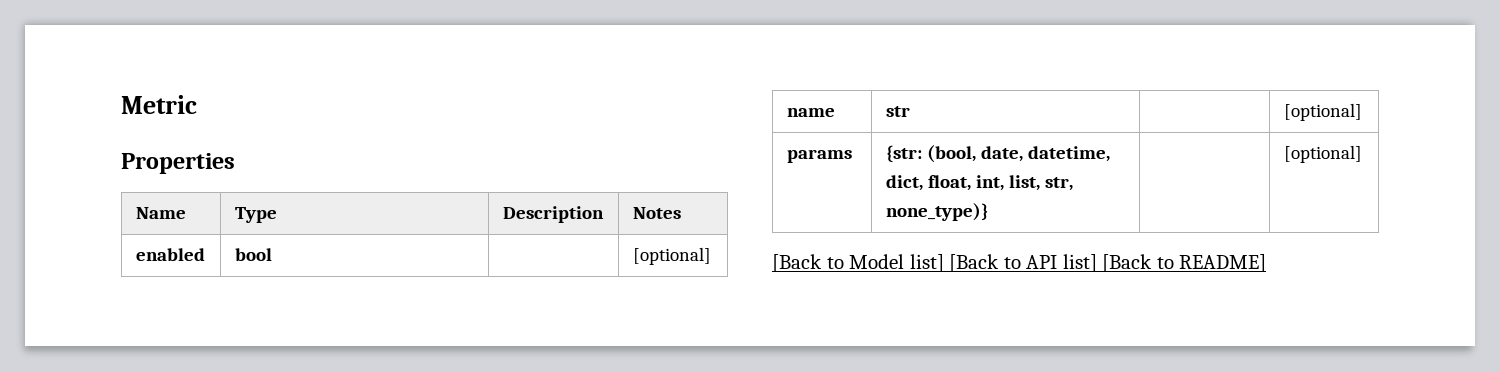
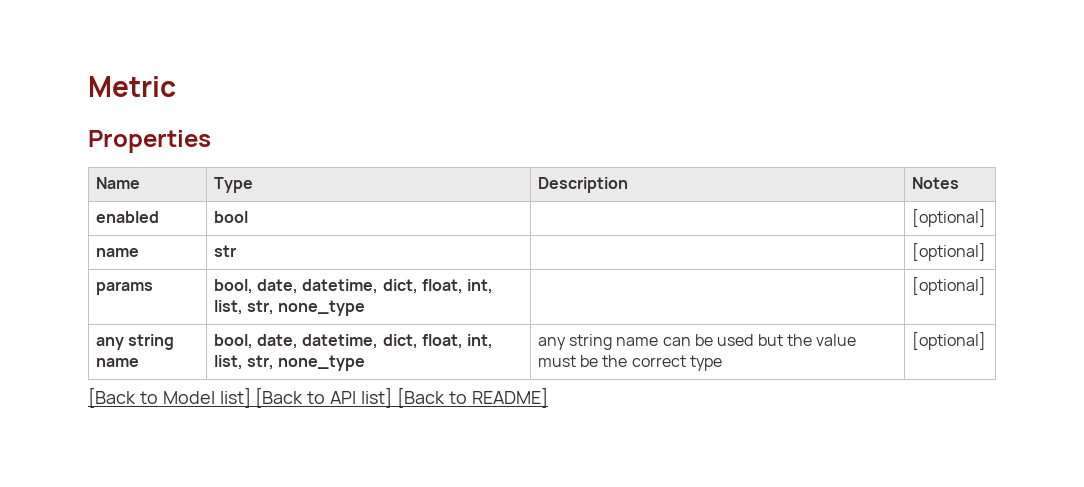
- params | {str: (bool, date, datetime, dict, float, int, list, str, none_type)} | | [optional]
+ params | bool, date, datetime, dict, float, int, list, str, none_type | | [optional]
+ any string name | bool, date, datetime, dict, float, int, list, str, none_type | any string name can be used but the value must be the correct type | [optional]

